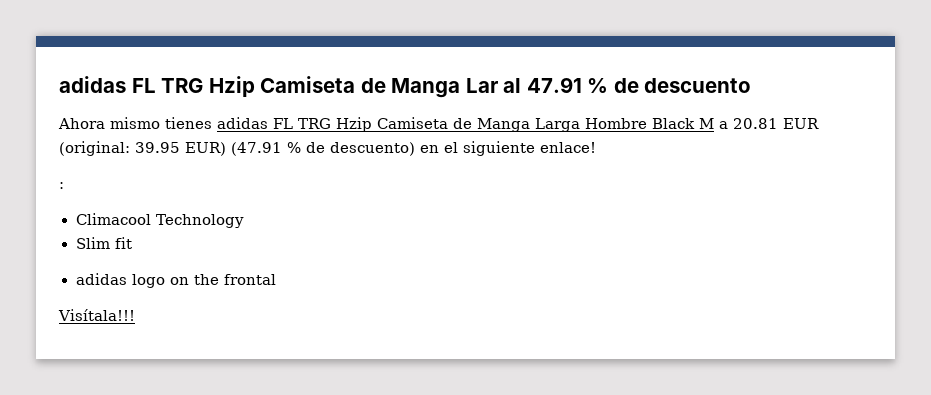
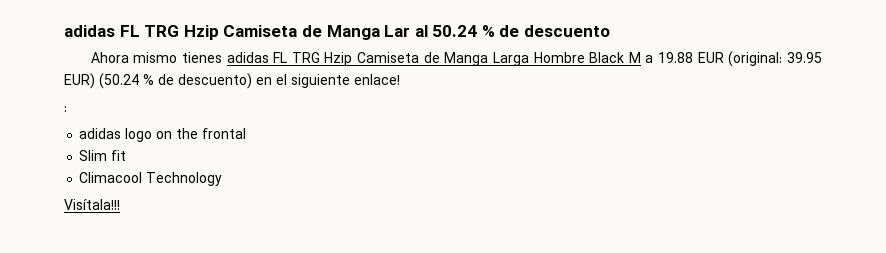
- adidas FL TRG Hzip Camiseta de Manga Lar al 47.91 % de descuento
+ adidas FL TRG Hzip Camiseta de Manga Lar al 50.24 % de descuento
- Ahora mismo tienes adidas FL TRG Hzip Camiseta de Manga Larga Hombre Black M a 20.81 EUR (original: 39.95 EUR) (47.91 % de descuento) en el siguiente enlace!
+ Ahora mismo tienes adidas FL TRG Hzip Camiseta de Manga Larga Hombre Black M a 19.88 EUR (original: 39.95 EUR) (50.24 % de descuento) en el siguiente enlace!
- Climacool Technology
- Slim fit
+ Slim fit
+ Climacool Technology

